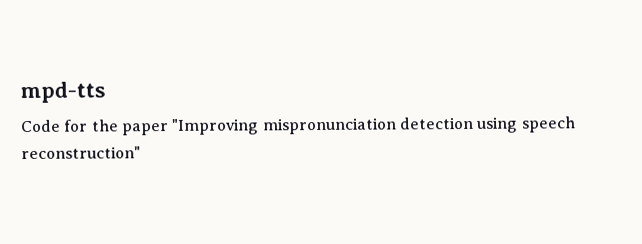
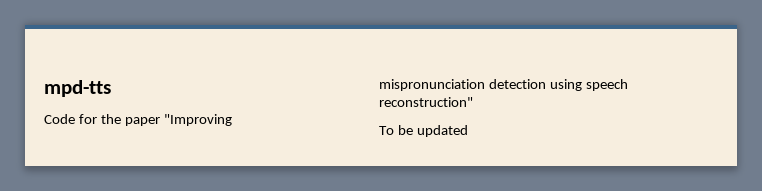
+ To be updated

